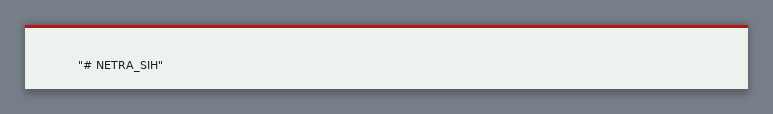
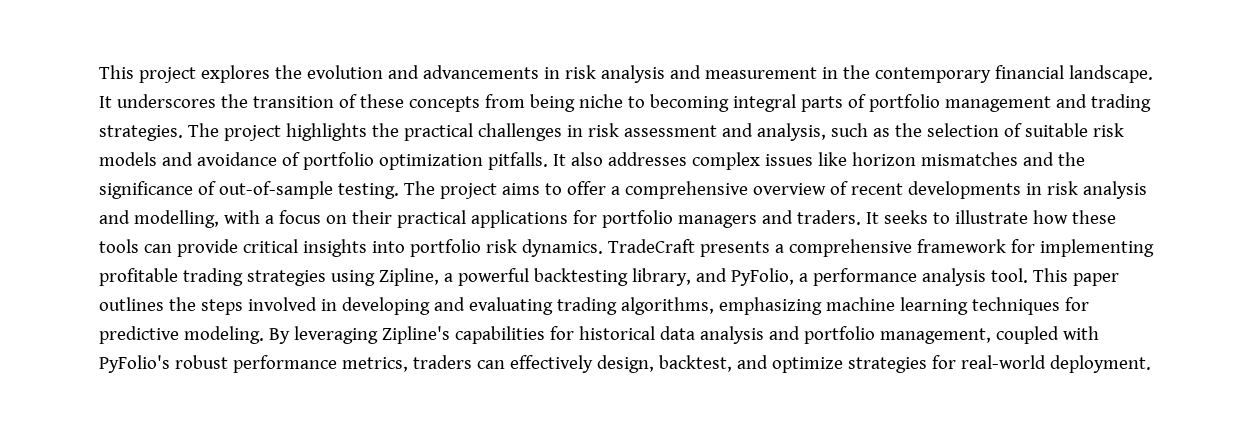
- "# NETRA_SIH"
+ This project explores the evolution and advancements in risk analysis and measurement in the contemporary financial landscape. It underscores the transition of these concepts from being niche to becoming integral parts of portfolio management and trading strategies. The project highlights the practical challenges in risk assessment and analysis, such as the selection of suitable risk models and avoidance of portfolio optimization pitfalls. It also addresses complex issues like horizon mismatches and the significance of out-of-sample testing. The project aims to offer a comprehensive overview of recent developments in risk analysis and modelling, with a focus on their practical applications for portfolio managers and traders. It seeks to illustrate how these tools can provide critical insights into portfolio risk dynamics. TradeCraft presents a comprehensive framework for implementing profitable trading strategies using Zipline, a powerful backtesting library, and PyFolio, a performance analysis tool. This paper outlines the steps involved in developing and evaluating trading algorithms, emphasizing machine learning techniques for predictive modeling. By leveraging Zipline's capabilities for historical data analysis and portfolio management, coupled with PyFolio's robust performance metrics, traders can effectively design, backtest, and optimize strategies for real-world deployment.

